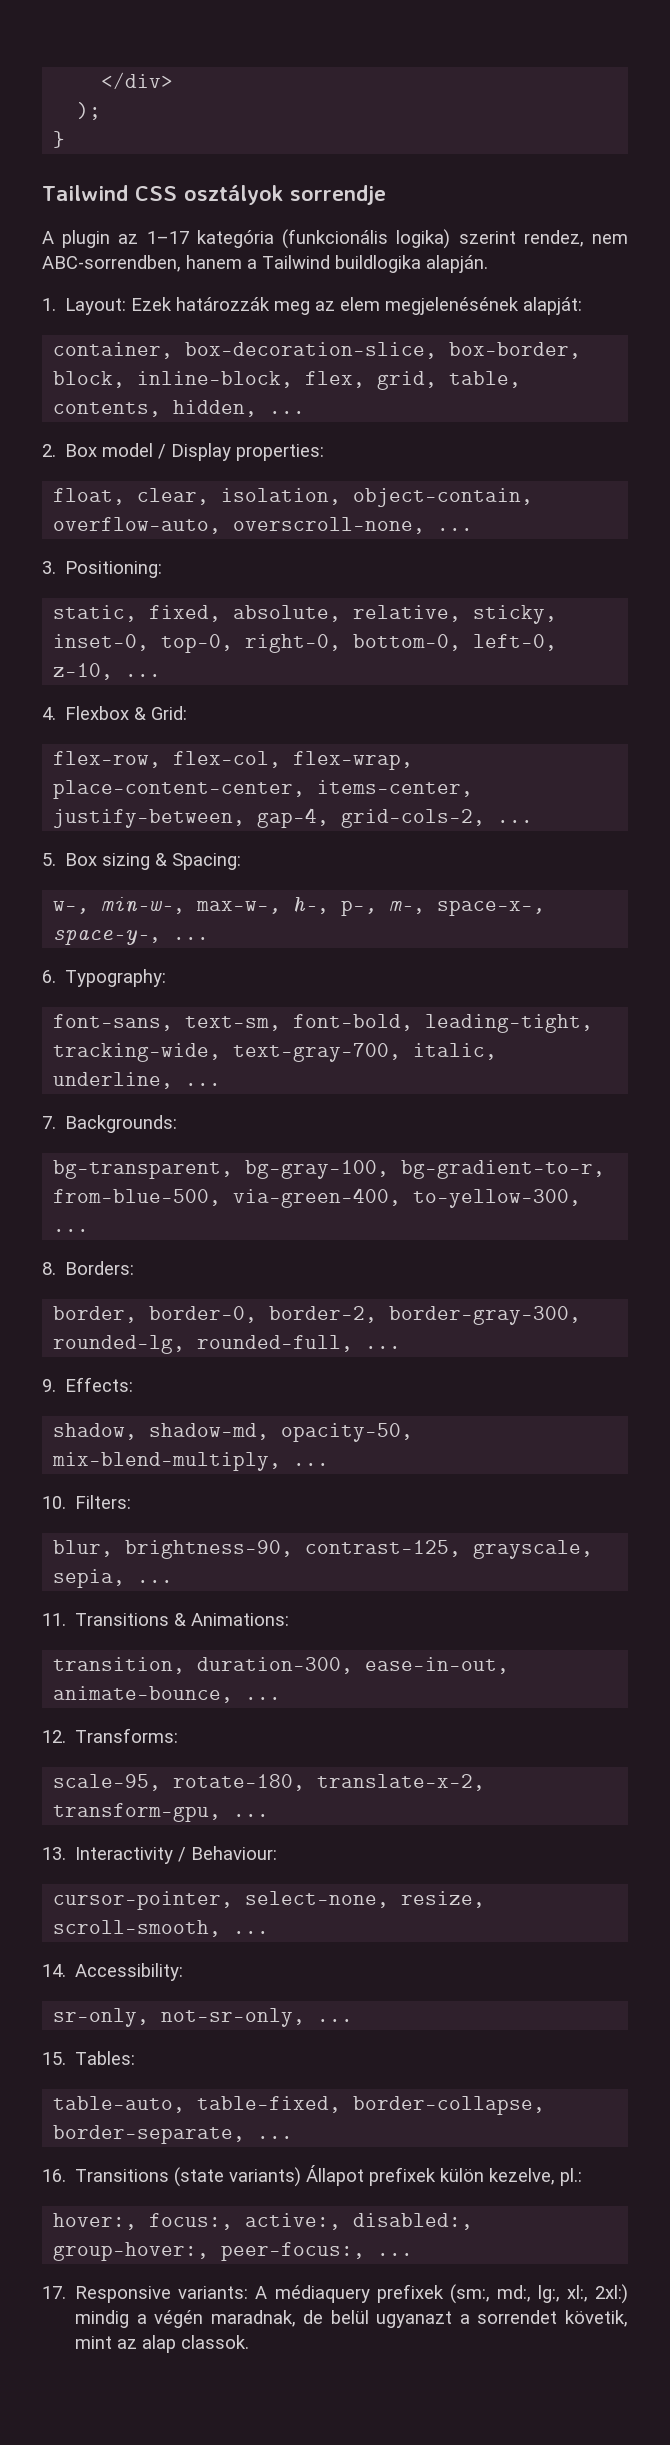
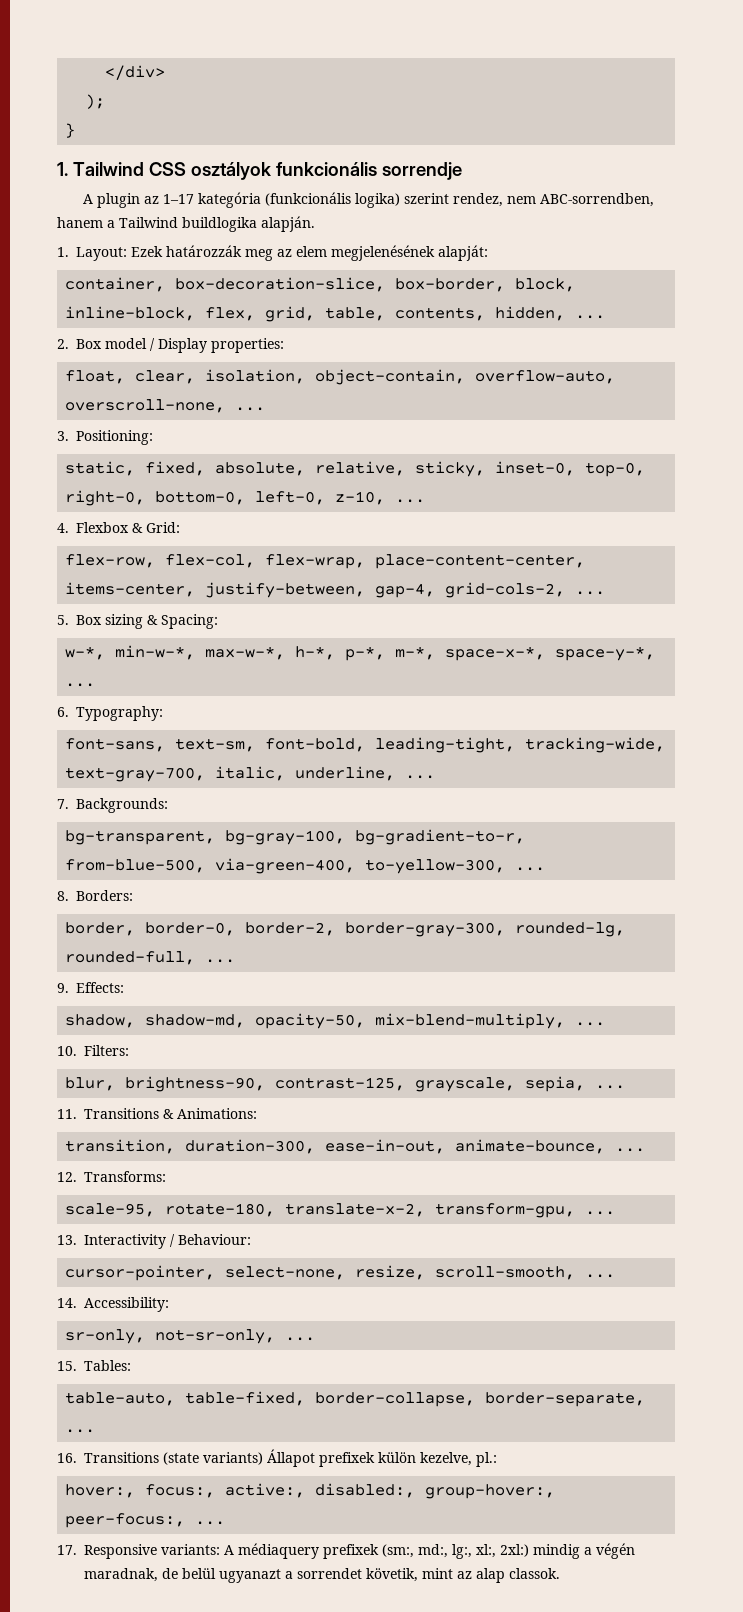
- Tailwind CSS osztályok sorrendje
+ 1. Tailwind CSS osztályok funkcionális sorrendje
- w-, min-w-, max-w-, h-, p-, m-, space-x-, space-y-, ...
+ w-*, min-w-*, max-w-*, h-*, p-*, m-*, space-x-*, space-y-*, ...

